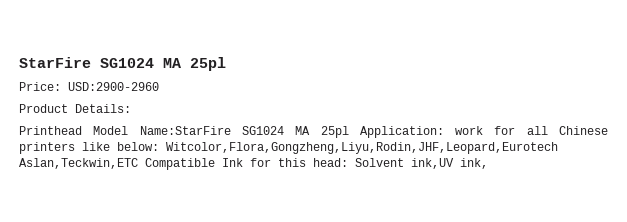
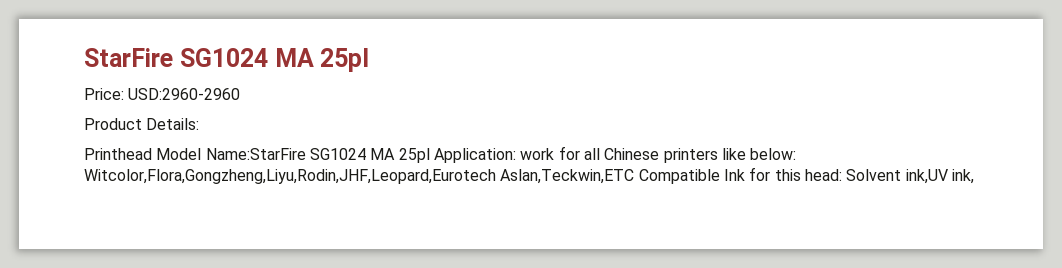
- Price: USD:2900-2960
+ Price: USD:2960-2960

